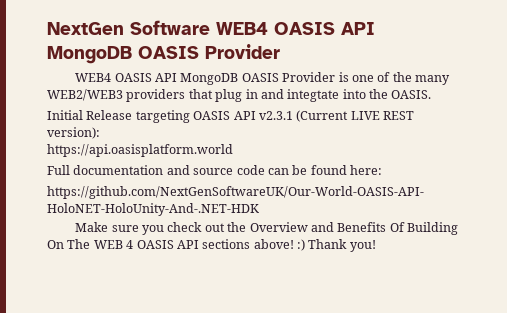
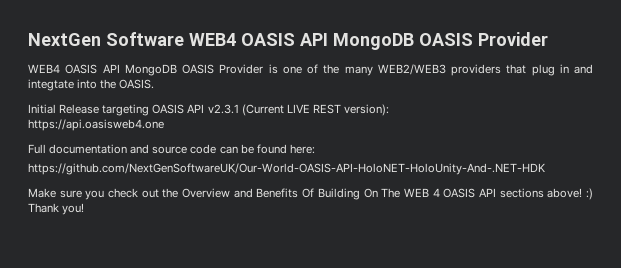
- https://api.oasisplatform.world
+ https://api.oasisweb4.one

